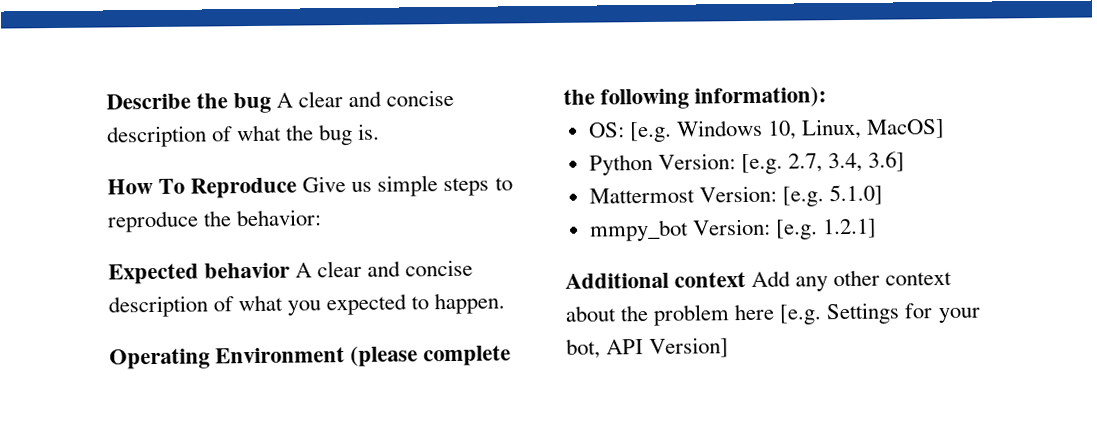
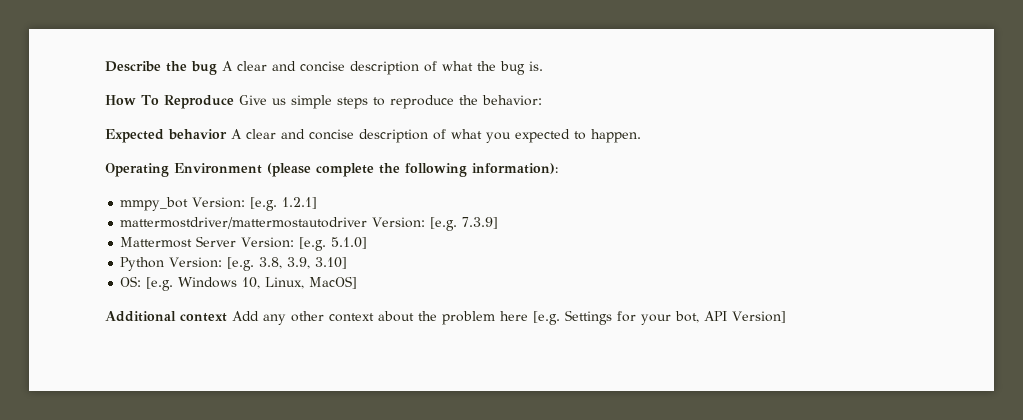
+ mmpy_bot Version: [e.g. 1.2.1]
+ mattermostdriver/mattermostautodriver Version: [e.g. 7.3.9]
+ Mattermost Server Version: [e.g. 5.1.0]
+ Python Version: [e.g. 3.8, 3.9, 3.10]
- Python Version: [e.g. 2.7, 3.4, 3.6]
- Mattermost Version: [e.g. 5.1.0]
- mmpy_bot Version: [e.g. 1.2.1]

